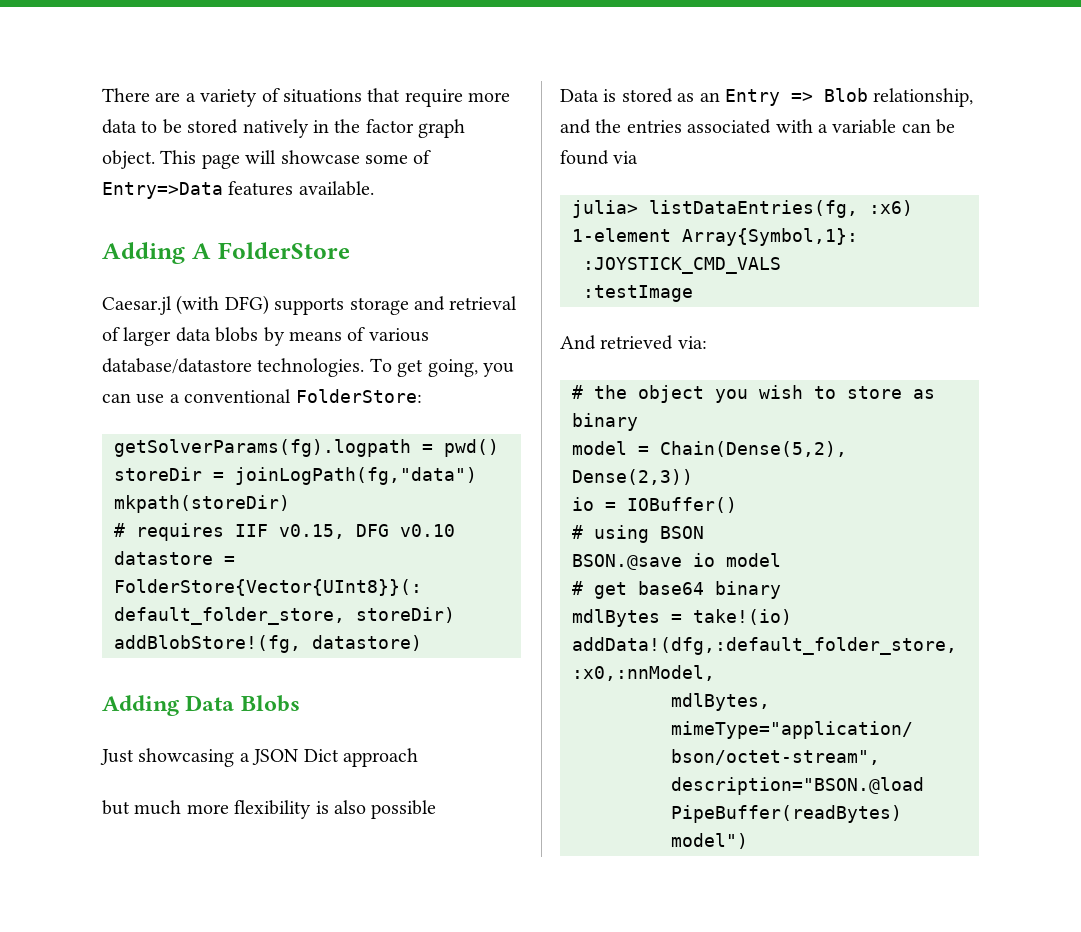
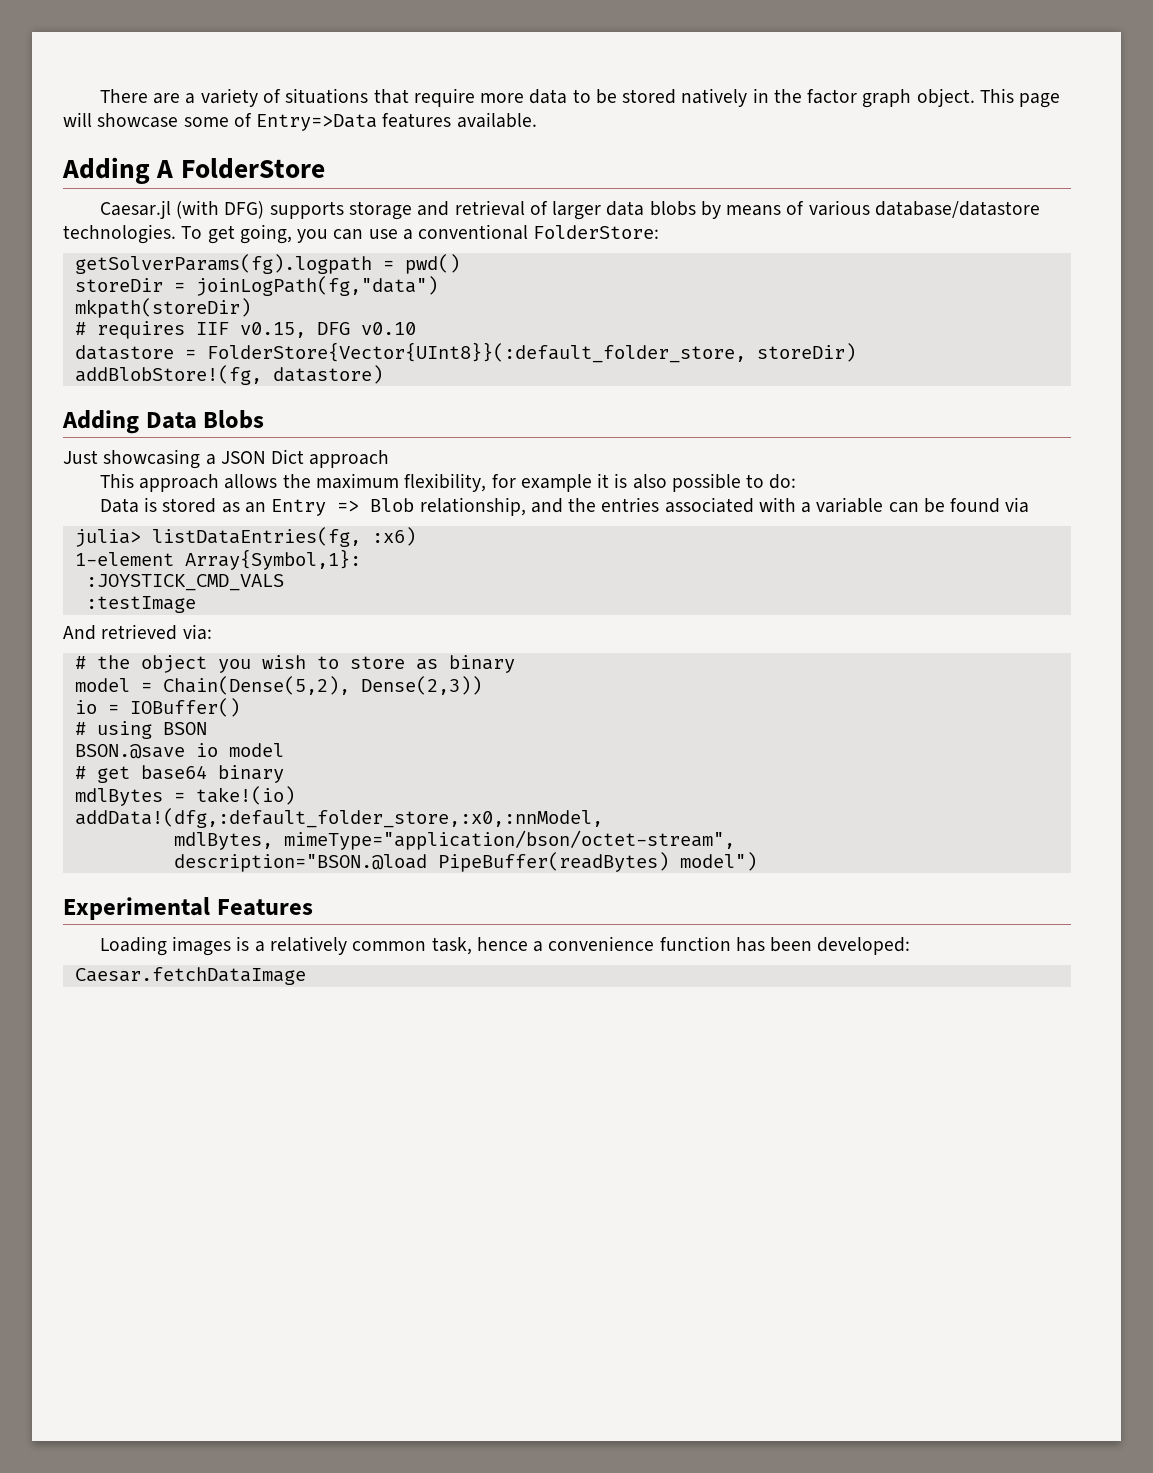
- but much more flexibility is also possible
+ This approach allows the maximum flexibility, for example it is also possible to do:
+ Experimental Features
+ Loading images is a relatively common task, hence a convenience function has been developed:
+ Caesar.fetchDataImage

